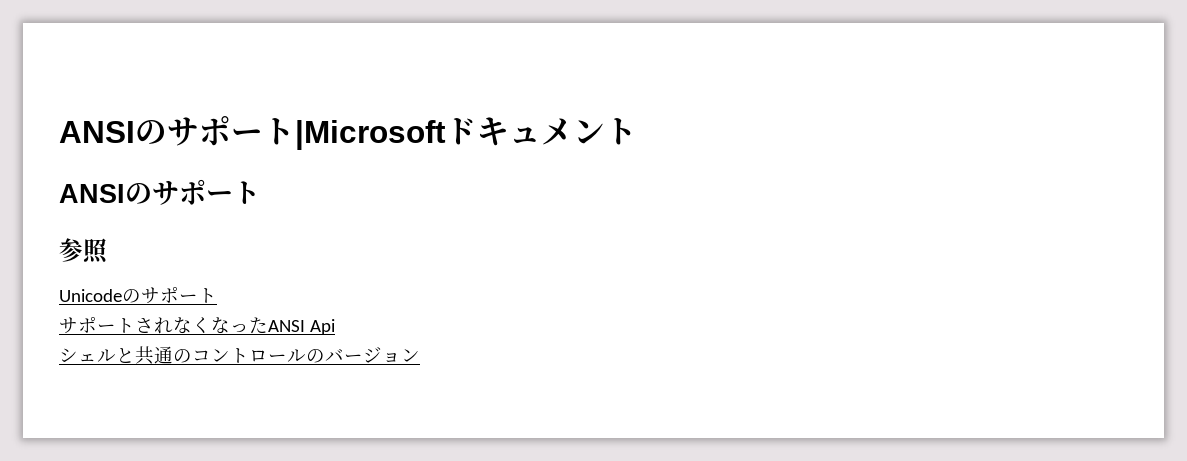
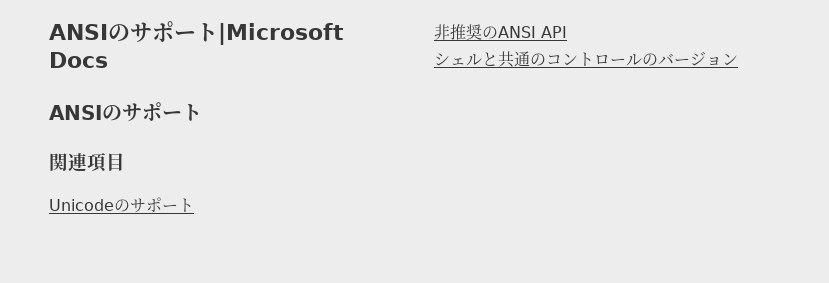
- ANSIのサポート|Microsoftドキュメント
+ ANSIのサポート|Microsoft Docs
- 参照
+ 関連項目
- サポートされなくなったANSI Api
+ 非推奨のANSI API

